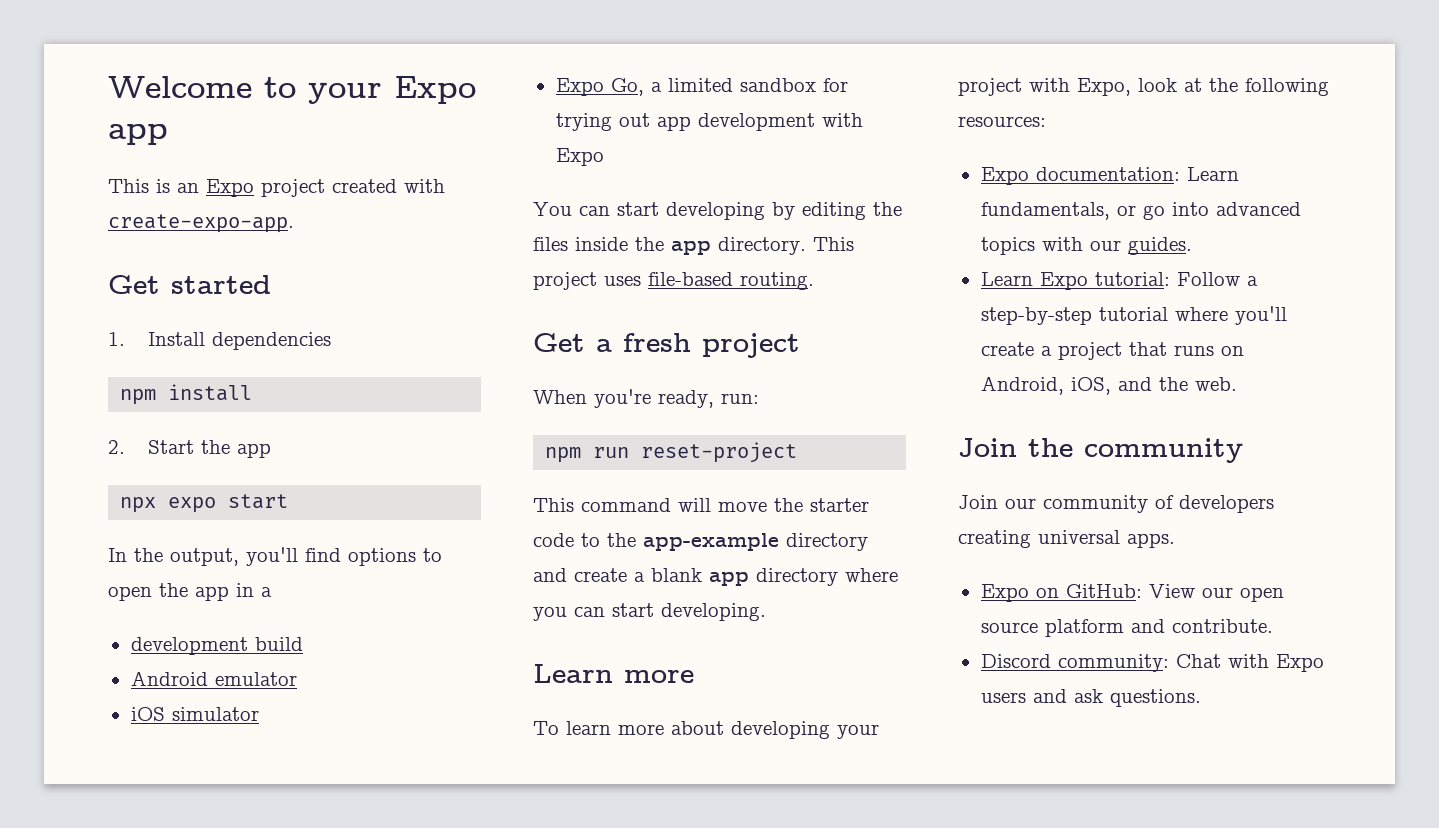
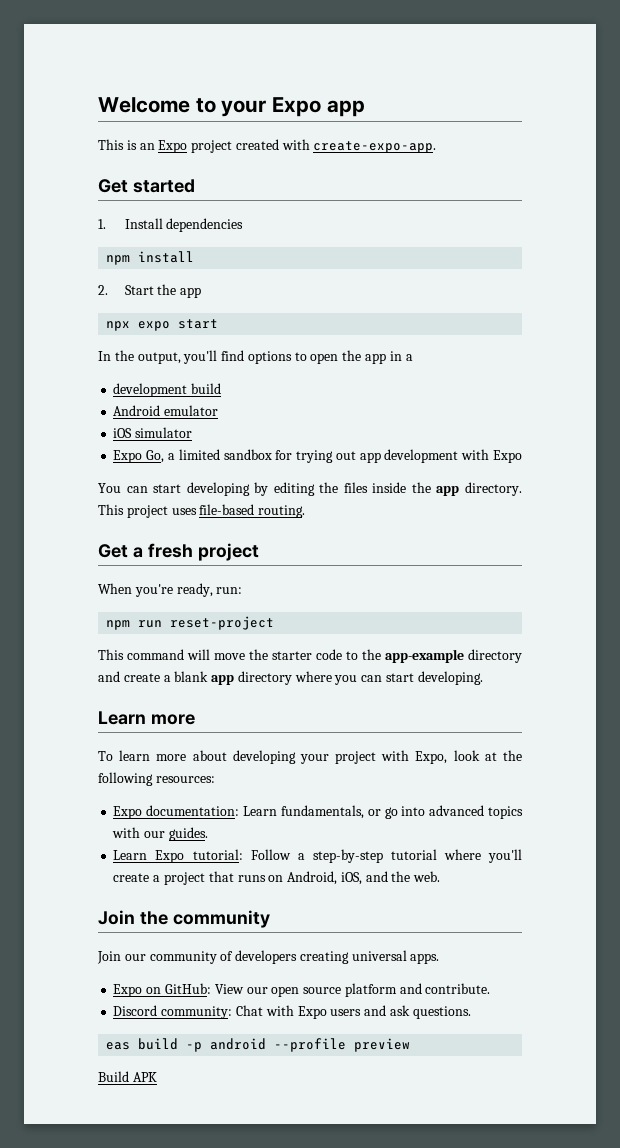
+ eas build -p android --profile preview
+ Build APK

